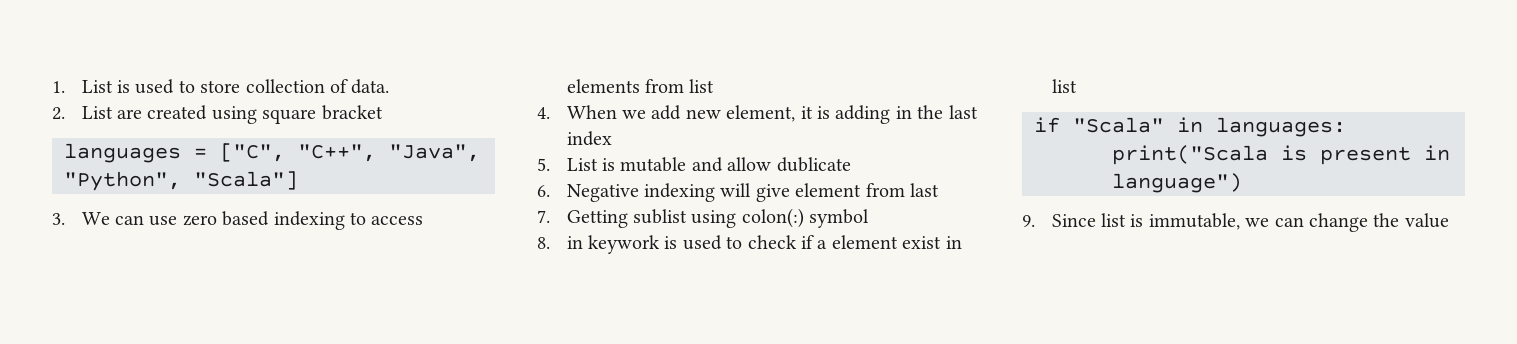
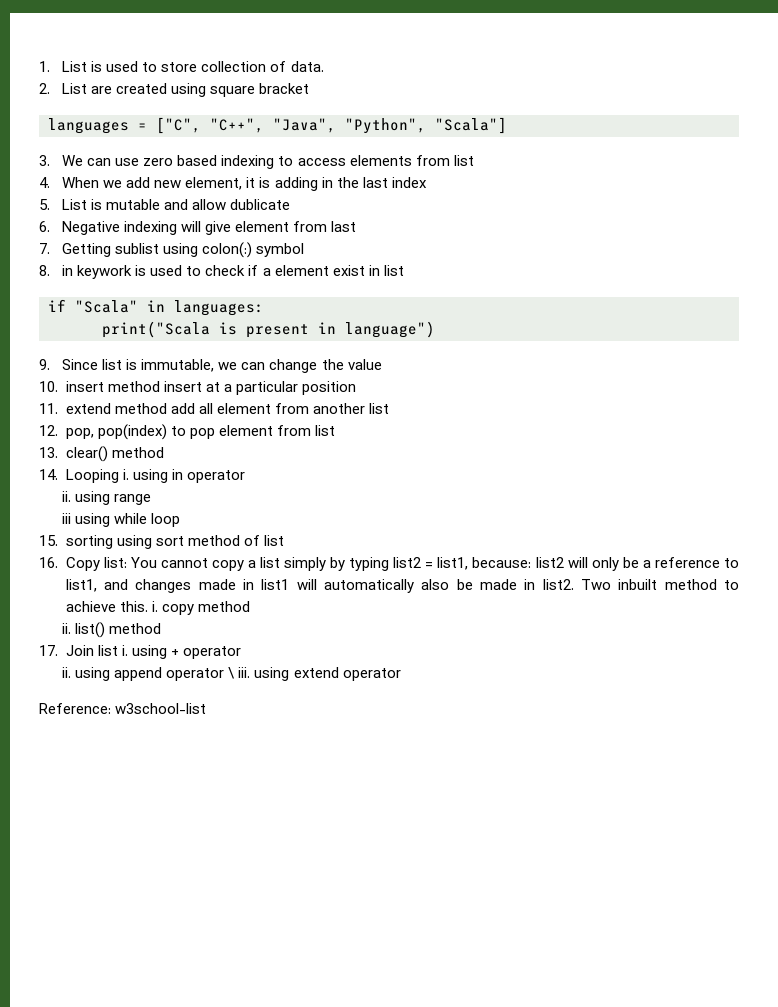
+ 10. insert method insert at a particular position
+ 11. extend method add all element from another list
+ 12. pop, pop(index) to pop element from list
+ 13. clear() method
+ 14. Looping i. using in operator
+ ii. using range
+ iii using while loop
+ 15. sorting using sort method of list
+ 16. Copy list: You cannot copy a list simply by typing list2 = list1, because: list2 will only be a reference to list1, and changes made in list1 will automatically also be made in list2. Two inbuilt method to achieve this. i. copy method
+ ii. list() method
+ 17. Join list i. using + operator
+ ii. using append operator \ iii. using extend operator
+ Reference: w3school-list

